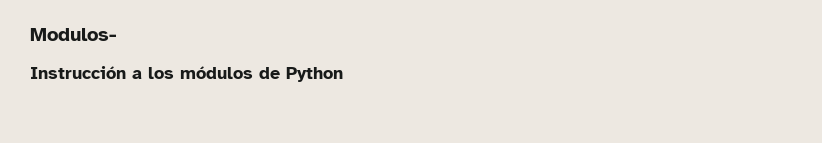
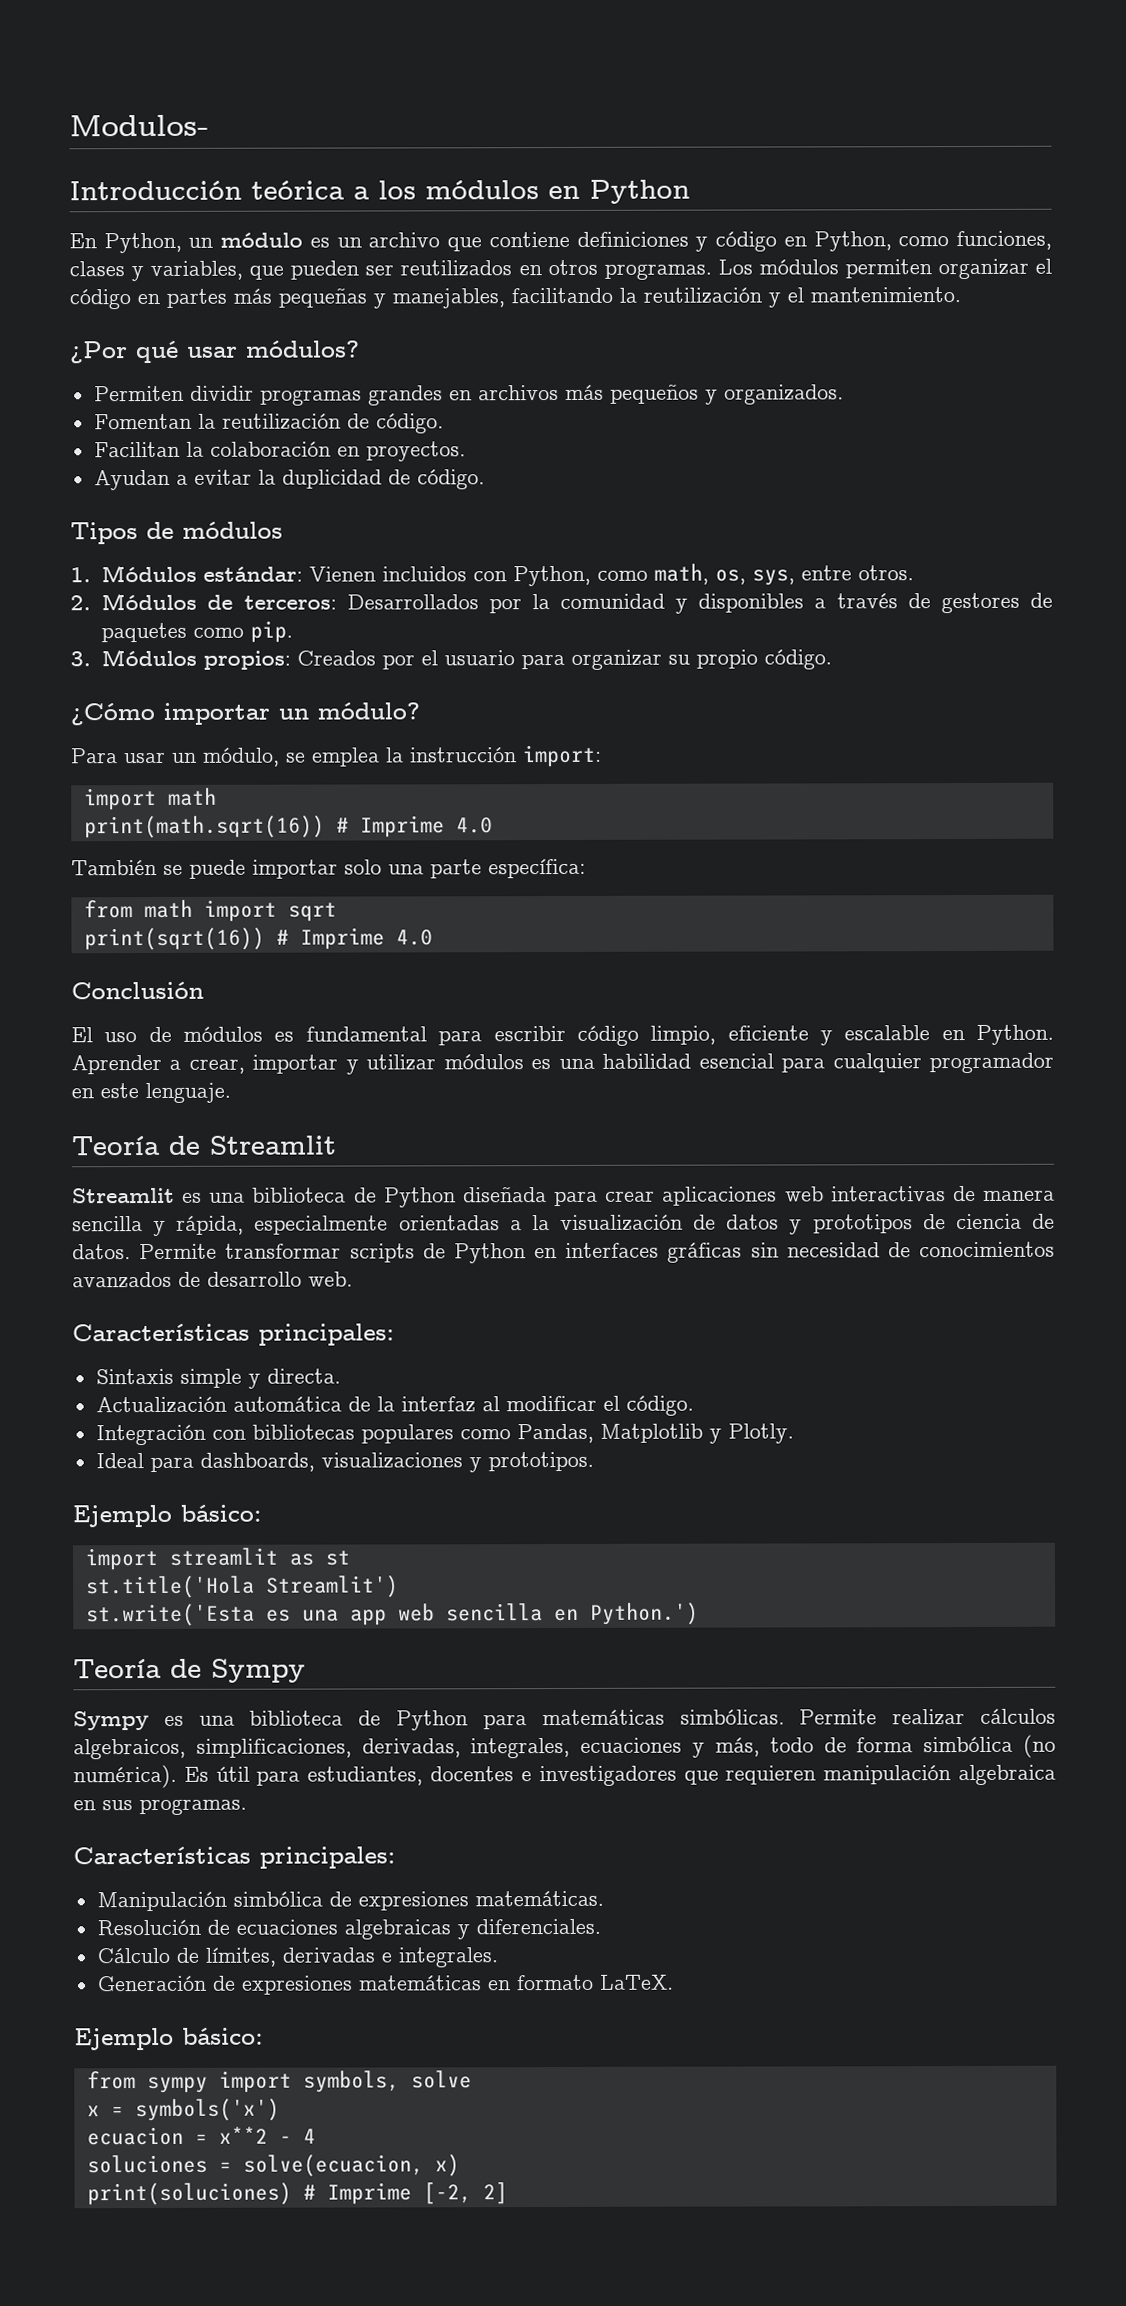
- Instrucción a los módulos de Python
+ Introducción teórica a los módulos en Python
+ En Python, un módulo es un archivo que contiene definiciones y código en Python, como funciones, clases y variables, que pueden ser reutilizados en otros programas. Los módulos permiten organizar el código en partes más pequeñas y manejables, facilitando la reutilización y el mantenimiento.
+ ¿Por qué usar módulos?
+ Permiten dividir programas grandes en archivos más pequeños y organizados.
+ Fomentan la reutilización de código.
+ Facilitan la colaboración en proyectos.
+ Ayudan a evitar la duplicidad de código.
+ Tipos de módulos
+ 1. Módulos estándar: Vienen incluidos con Python, como math, os, sys, entre otros.
+ 2. Módulos de terceros: Desarrollados por la comunidad y disponibles a través de gestores de paquetes como pip.
+ 3. Módulos propios: Creados por el usuario para organizar su propio código.
+ ¿Cómo importar un módulo?
+ Para usar un módulo, se emplea la instrucción import:
+ import math
+ print(math.sqrt(16)) # Imprime 4.0
+ También se puede importar solo una parte específica:
+ from math import sqrt
+ print(sqrt(16)) # Imprime 4.0
+ Conclusión
+ El uso de módulos es fundamental para escribir código limpio, eficiente y escalable en Python. Aprender a crear, importar y utilizar módulos es una habilidad esencial para cualquier programador en este lenguaje.
+ Teoría de Streamlit
+ Streamlit es una biblioteca de Python diseñada para crear aplicaciones web interactivas de manera sencilla y rápida, especialmente orientadas a la visualización de datos y prototipos de ciencia de datos. Permite transformar scripts de Python en interfaces gráficas sin necesidad de conocimientos avanzados de desarrollo web.
+ Características principales:
+ Sintaxis simple y directa.
+ Actualización automática de la interfaz al modificar el código.
+ Integración con bibliotecas populares como Pandas, Matplotlib y Plotly.
+ Ideal para dashboards, visualizaciones y prototipos.
+ Ejemplo básico:
+ import streamlit as st
+ st.title('Hola Streamlit')
+ st.write('Esta es una app web sencilla en Python.')
+ Teoría de Sympy
+ Sympy es una biblioteca de Python para matemáticas simbólicas. Permite realizar cálculos algebraicos, simplificaciones, derivadas, integrales, ecuaciones y más, todo de forma simbólica (no numérica). Es útil para estudiantes, docentes e investigadores que requieren manipulación algebraica en sus programas.
+ Características principales:
+ Manipulación simbólica de expresiones matemáticas.
+ Resolución de ecuaciones algebraicas y diferenciales.
+ Cálculo de límites, derivadas e integrales.
+ Generación de expresiones matemáticas en formato LaTeX.
+ Ejemplo básico:
+ from sympy import symbols, solve
+ x = symbols('x')
+ ecuacion = x**2 - 4
+ soluciones = solve(ecuacion, x)
+ print(soluciones) # Imprime [-2, 2]

